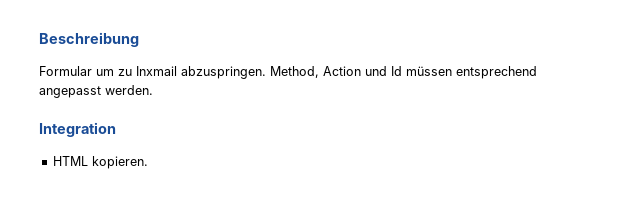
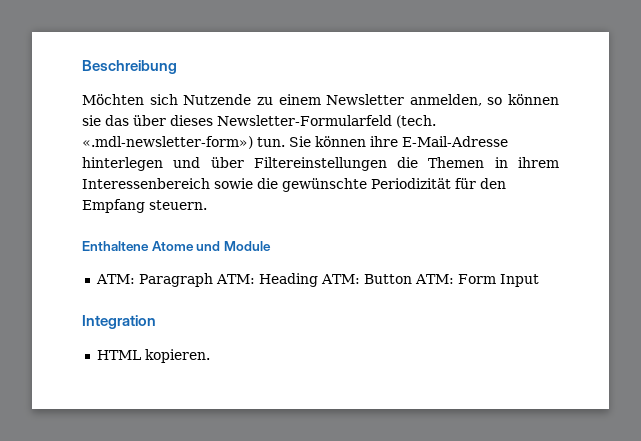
- Formular um zu Inxmail abzuspringen. Method, Action und Id müssen entsprechend angepasst werden.
+ Möchten sich Nutzende zu einem Newsletter anmelden, so können sie das über dieses Newsletter-Formularfeld (tech. «.mdl-newsletter-form») tun. Sie können ihre E-Mail-Adresse hinterlegen und über Filtereinstellungen die Themen in ihrem Interessenbereich sowie die gewünschte Periodizität für den Empfang steuern.
+ Enthaltene Atome und Module
+ ATM: Paragraph ATM: Heading ATM: Button ATM: Form Input

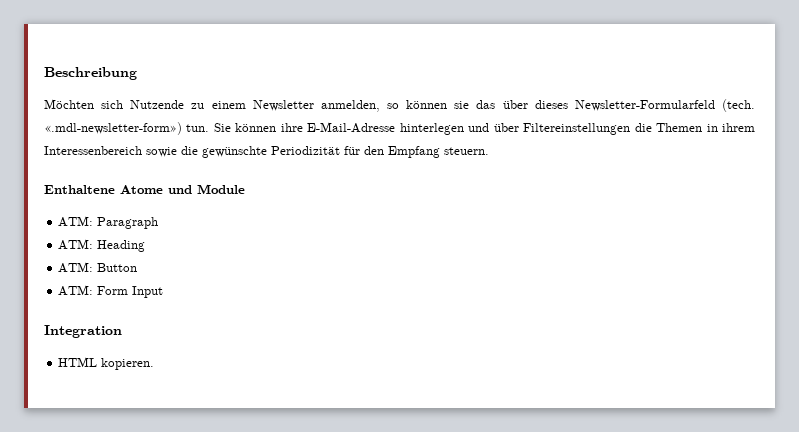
- ATM: Paragraph ATM: Heading ATM: Button ATM: Form Input
+ ATM: Paragraph
+ ATM: Heading
+ ATM: Button
+ ATM: Form Input

